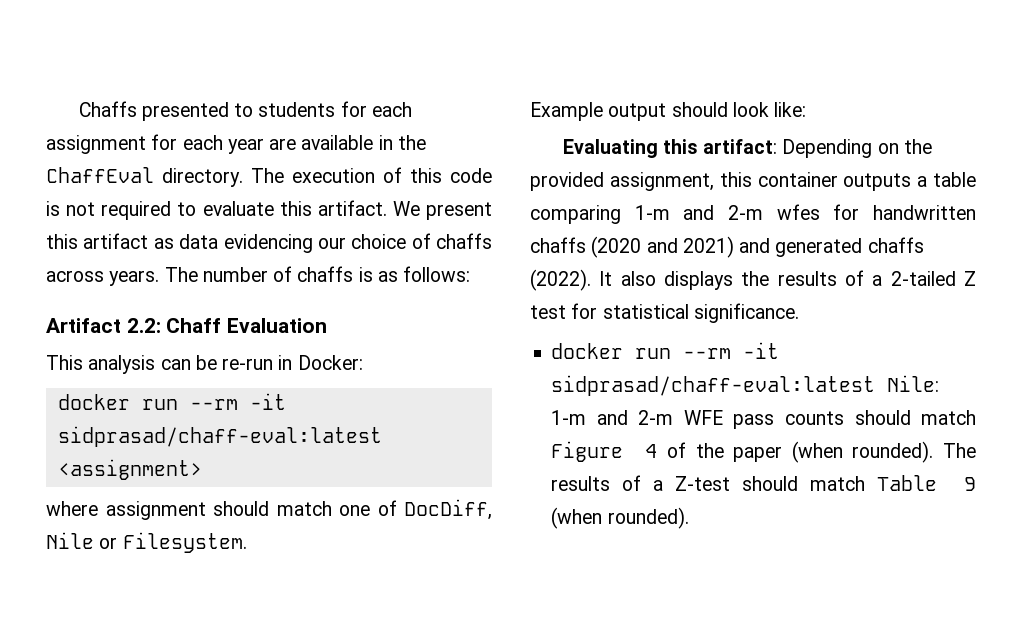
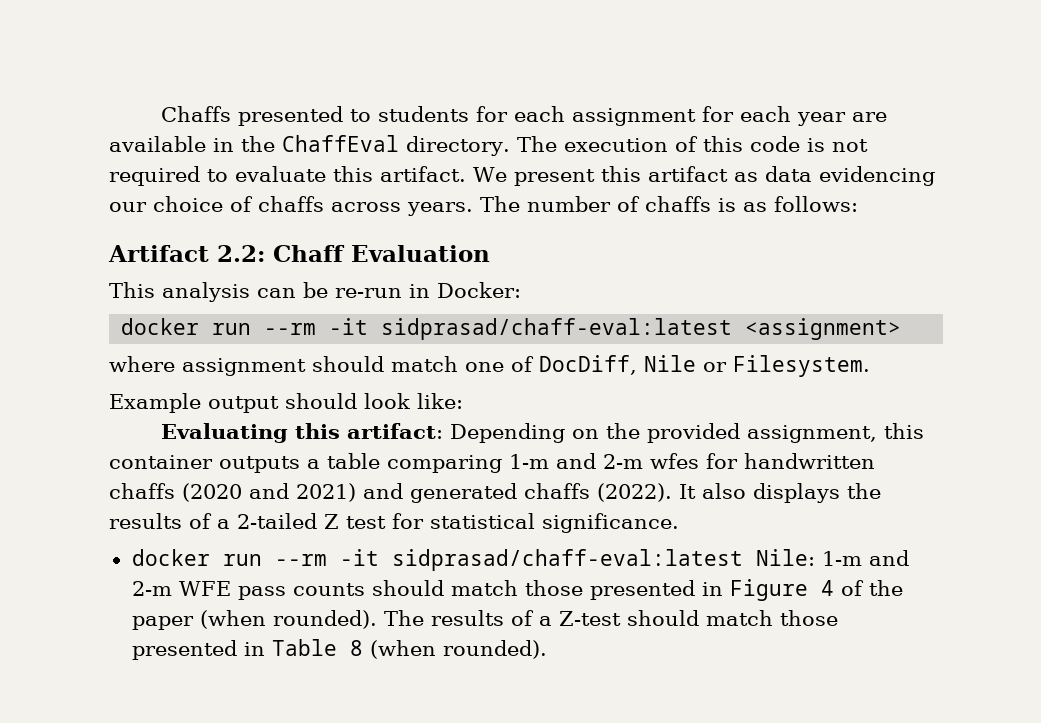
- docker run --rm -it sidprasad/chaff-eval:latest Nile: 1-m and 2-m WFE pass counts should match Figure 4 of the paper (when rounded).
+ docker run --rm -it sidprasad/chaff-eval:latest Nile: 1-m and 2-m WFE pass counts should match those presented in Figure 4 of the paper (when rounded).
- The results of a Z-test should match Table 9 (when rounded).
+ The results of a Z-test should match those presented in Table 8 (when rounded).

